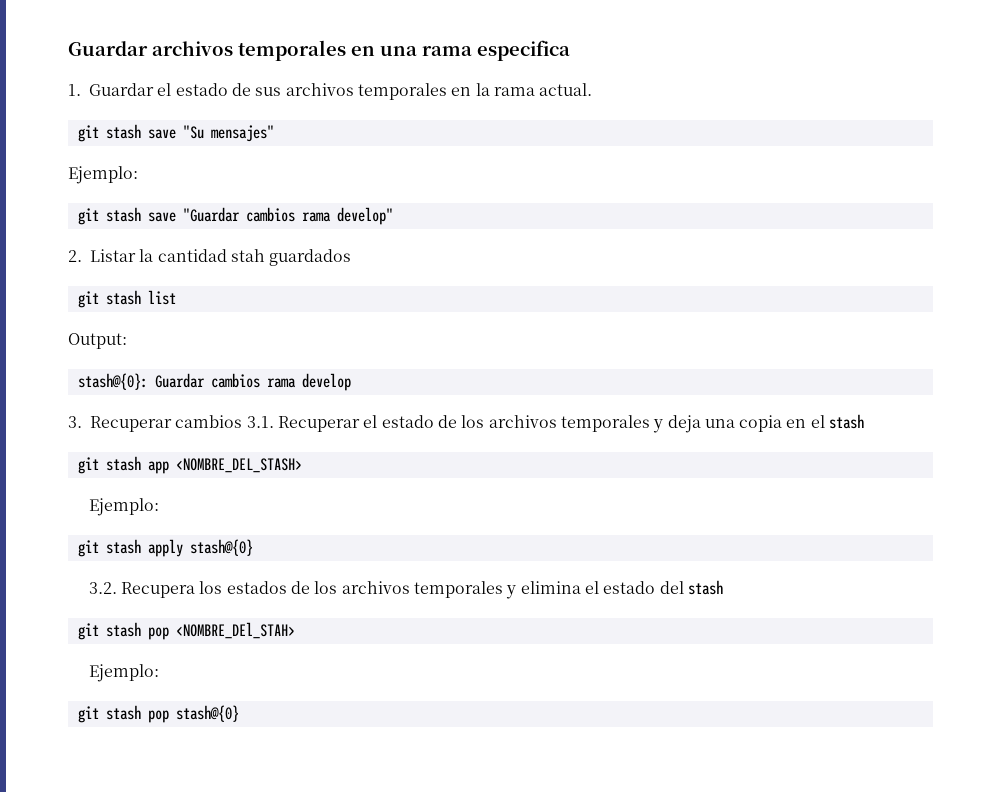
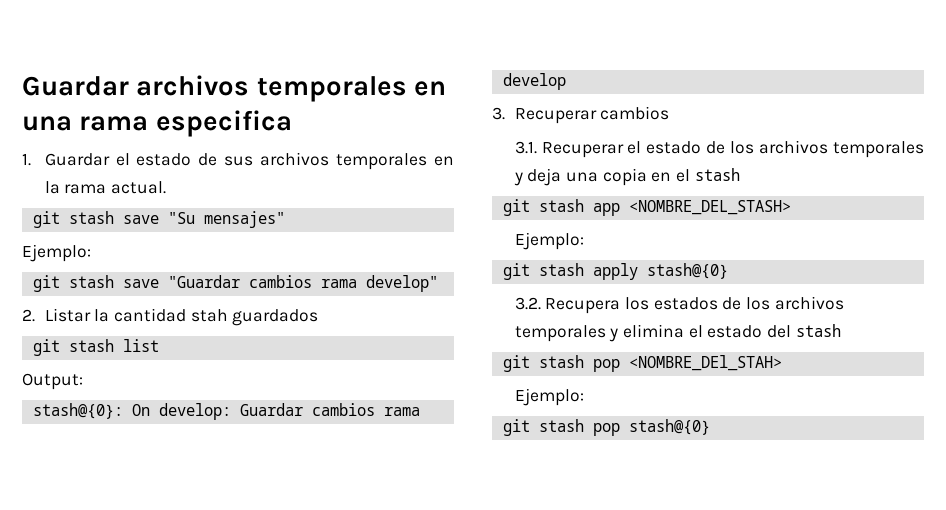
- stash@{0}: Guardar cambios rama develop
+ stash@{0}: On develop: Guardar cambios rama develop
- 3. Recuperar cambios 3.1. Recuperar el estado de los archivos temporales y deja una copia en el stash
+ 3. Recuperar cambios
+ 3.1. Recuperar el estado de los archivos temporales y deja una copia en el stash

